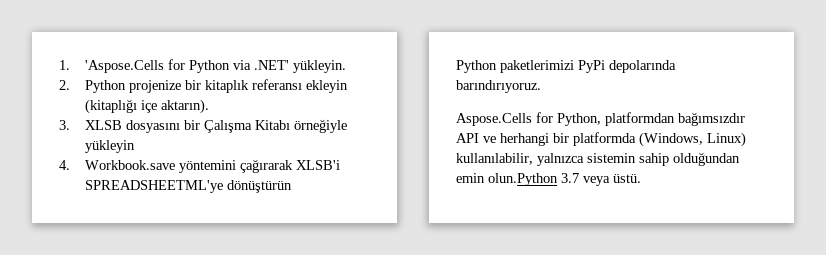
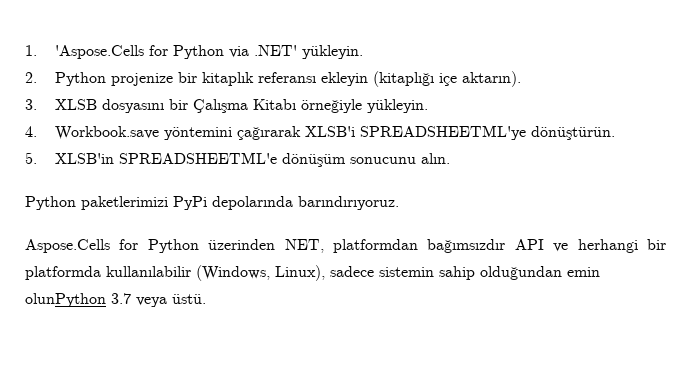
- 3. XLSB dosyasını bir Çalışma Kitabı örneğiyle yükleyin
+ 3. XLSB dosyasını bir Çalışma Kitabı örneğiyle yükleyin.
- 4. Workbook.save yöntemini çağırarak XLSB'i SPREADSHEETML'ye dönüştürün
+ 4. Workbook.save yöntemini çağırarak XLSB'i SPREADSHEETML'ye dönüştürün.
+ 5. XLSB'in SPREADSHEETML'e dönüşüm sonucunu alın.
- Aspose.Cells for Python, platformdan bağımsızdır API ve herhangi bir platformda (Windows, Linux) kullanılabilir, yalnızca sistemin sahip olduğundan emin olun.Python 3.7 veya üstü.
+ Aspose.Cells for Python üzerinden NET, platformdan bağımsızdır API ve herhangi bir platformda kullanılabilir (Windows, Linux), sadece sistemin sahip olduğundan emin olunPython 3.7 veya üstü.

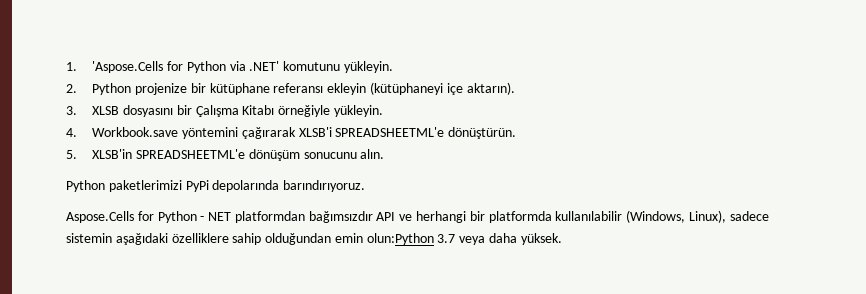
- 1. 'Aspose.Cells for Python via .NET' yükleyin.
+ 1. 'Aspose.Cells for Python via .NET' komutunu yükleyin.
- 2. Python projenize bir kitaplık referansı ekleyin (kitaplığı içe aktarın).
+ 2. Python projenize bir kütüphane referansı ekleyin (kütüphaneyi içe aktarın).
- 4. Workbook.save yöntemini çağırarak XLSB'i SPREADSHEETML'ye dönüştürün.
+ 4. Workbook.save yöntemini çağırarak XLSB'i SPREADSHEETML'e dönüştürün.
- Aspose.Cells for Python üzerinden NET, platformdan bağımsızdır API ve herhangi bir platformda kullanılabilir (Windows, Linux), sadece sistemin sahip olduğundan emin olunPython 3.7 veya üstü.
+ Aspose.Cells for Python - NET platformdan bağımsızdır API ve herhangi bir platformda kullanılabilir (Windows, Linux), sadece sistemin aşağıdaki özelliklere sahip olduğundan emin olun:Python 3.7 veya daha yüksek.

